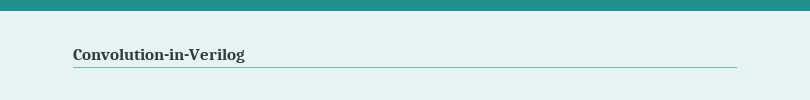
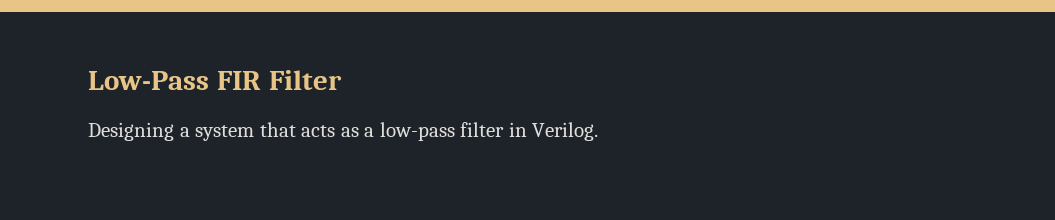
- Convolution-in-Verilog
+ Low-Pass FIR Filter
+ Designing a system that acts as a low-pass filter in Verilog.

